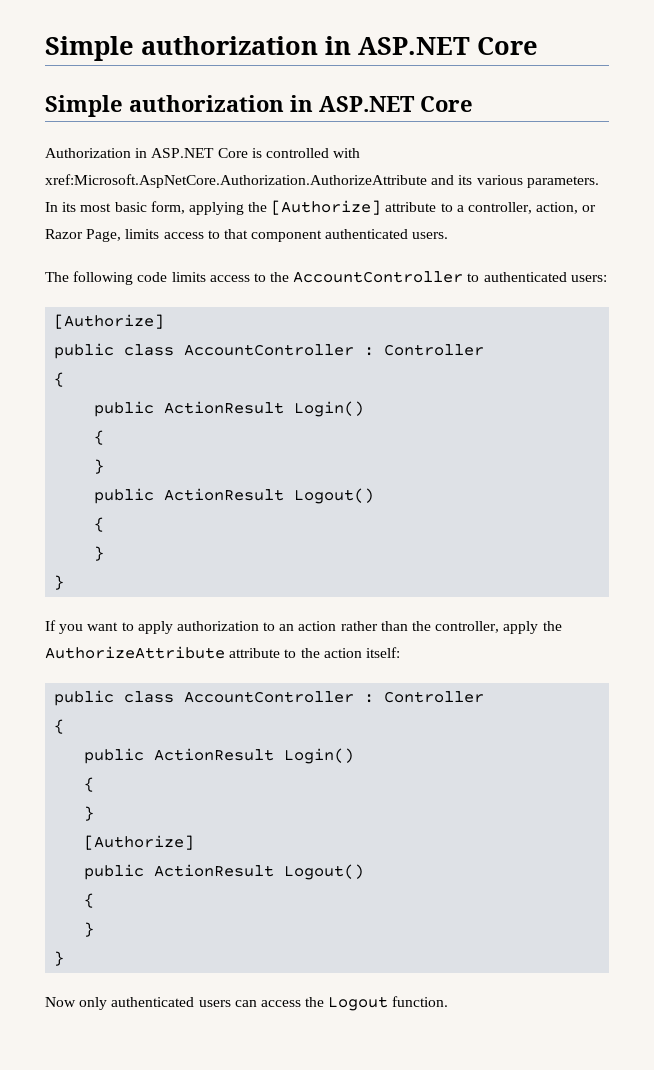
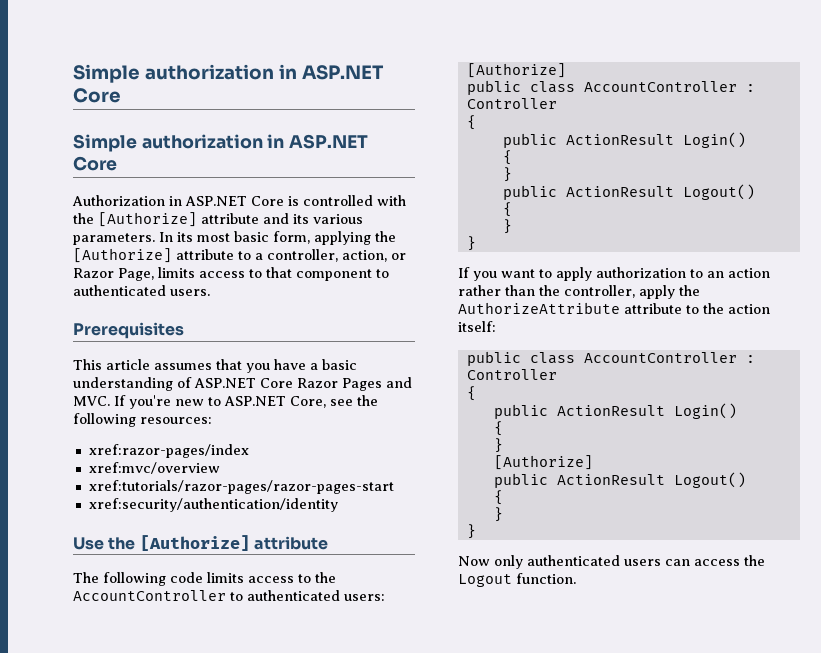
- Authorization in ASP.NET Core is controlled with xref:Microsoft.AspNetCore.Authorization.AuthorizeAttribute and its various parameters.
+ Authorization in ASP.NET Core is controlled with the [Authorize] attribute and its various parameters.
- In its most basic form, applying the [Authorize] attribute to a controller, action, or Razor Page, limits access to that component authenticated users.
+ In its most basic form, applying the [Authorize] attribute to a controller, action, or Razor Page, limits access to that component to authenticated users.
+ Prerequisites
+ This article assumes that you have a basic understanding of ASP.NET Core Razor Pages and MVC. If you're new to ASP.NET Core, see the following resources:
+ xref:razor-pages/index
+ xref:mvc/overview
+ xref:tutorials/razor-pages/razor-pages-start
+ xref:security/authentication/identity
+ Use the [Authorize] attribute

